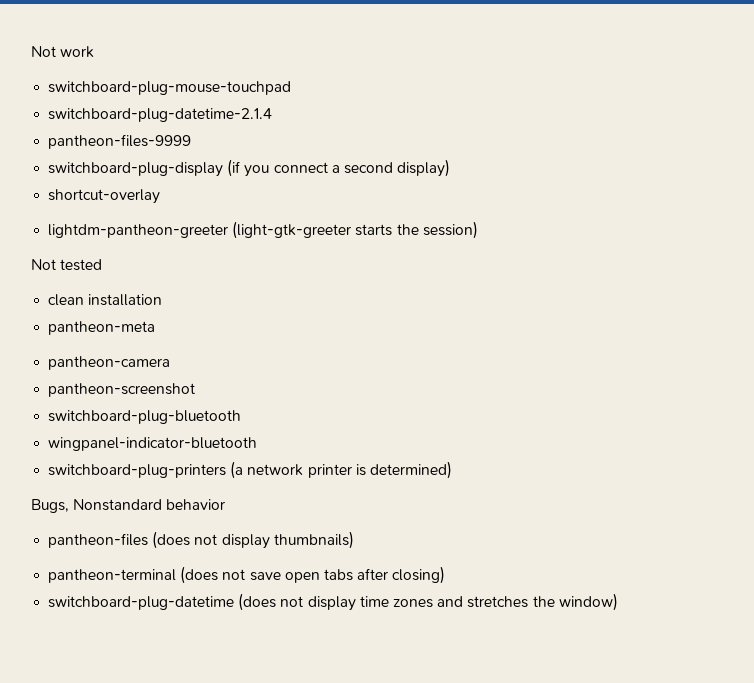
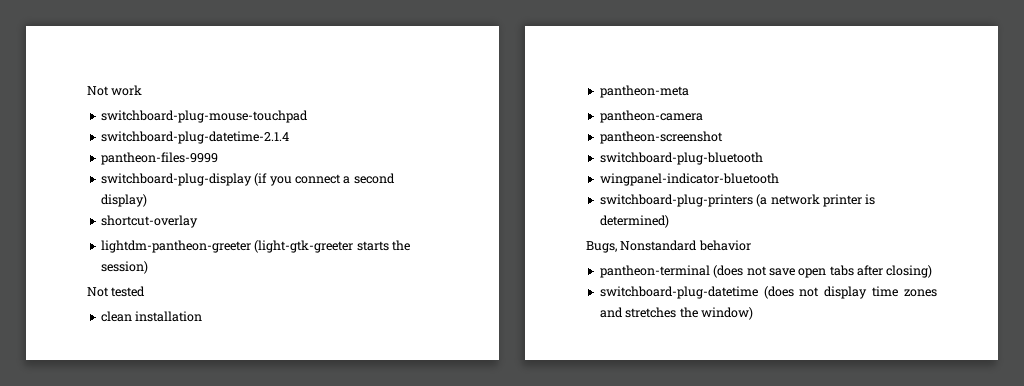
- pantheon-files (does not display thumbnails)

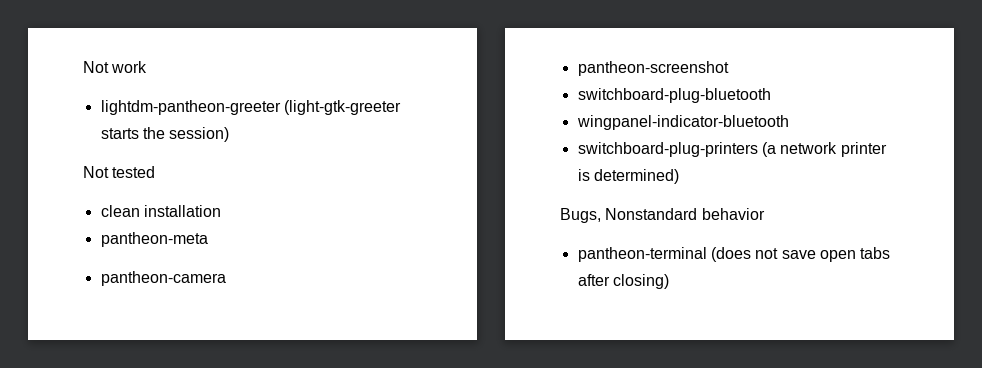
- switchboard-plug-mouse-touchpad
- switchboard-plug-datetime-2.1.4
- pantheon-files-9999
- switchboard-plug-display (if you connect a second display)
- shortcut-overlay
- switchboard-plug-datetime (does not display time zones and stretches the window)

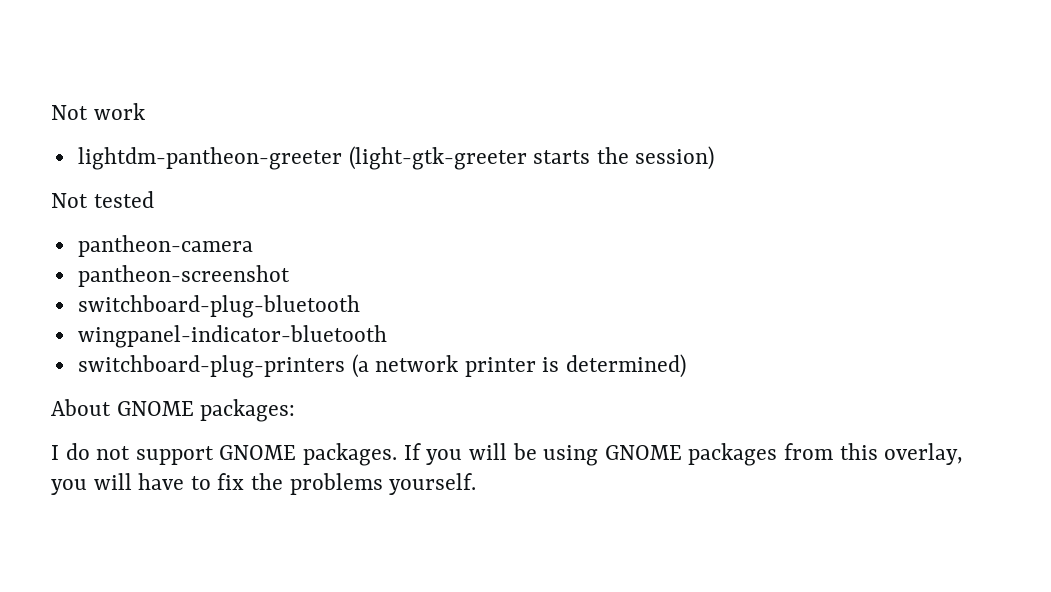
- clean installation
- pantheon-meta
- Bugs, Nonstandard behavior
- pantheon-terminal (does not save open tabs after closing)
+ About GNOME packages:
+ I do not support GNOME packages. If you will be using GNOME packages from this overlay, you will have to fix the problems yourself.

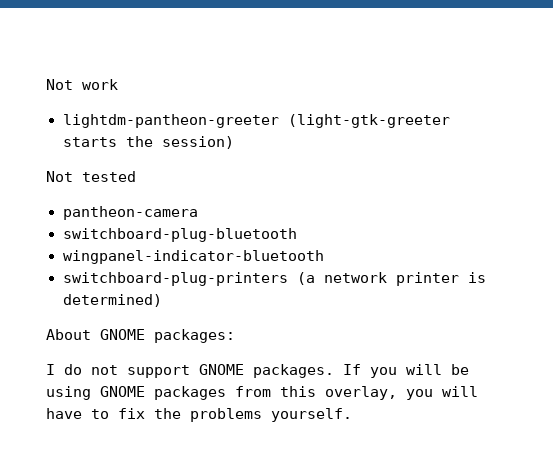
- pantheon-screenshot

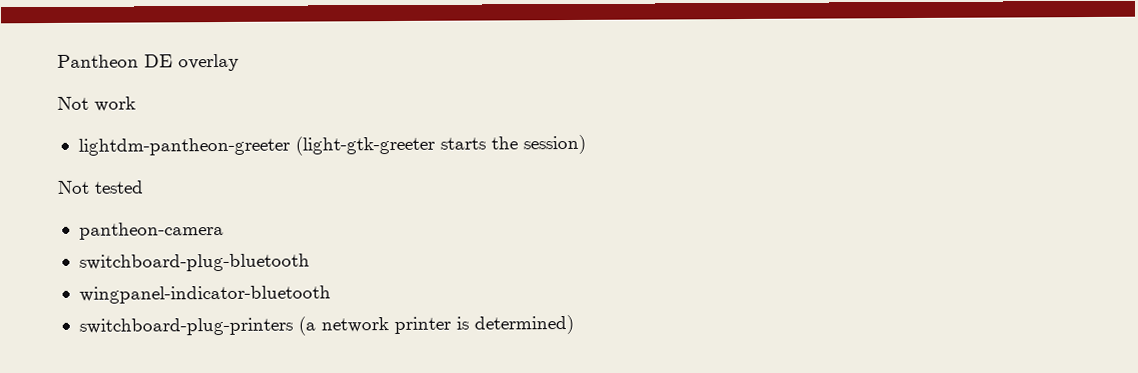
+ Pantheon DE overlay
- About GNOME packages:
- I do not support GNOME packages. If you will be using GNOME packages from this overlay, you will have to fix the problems yourself.

